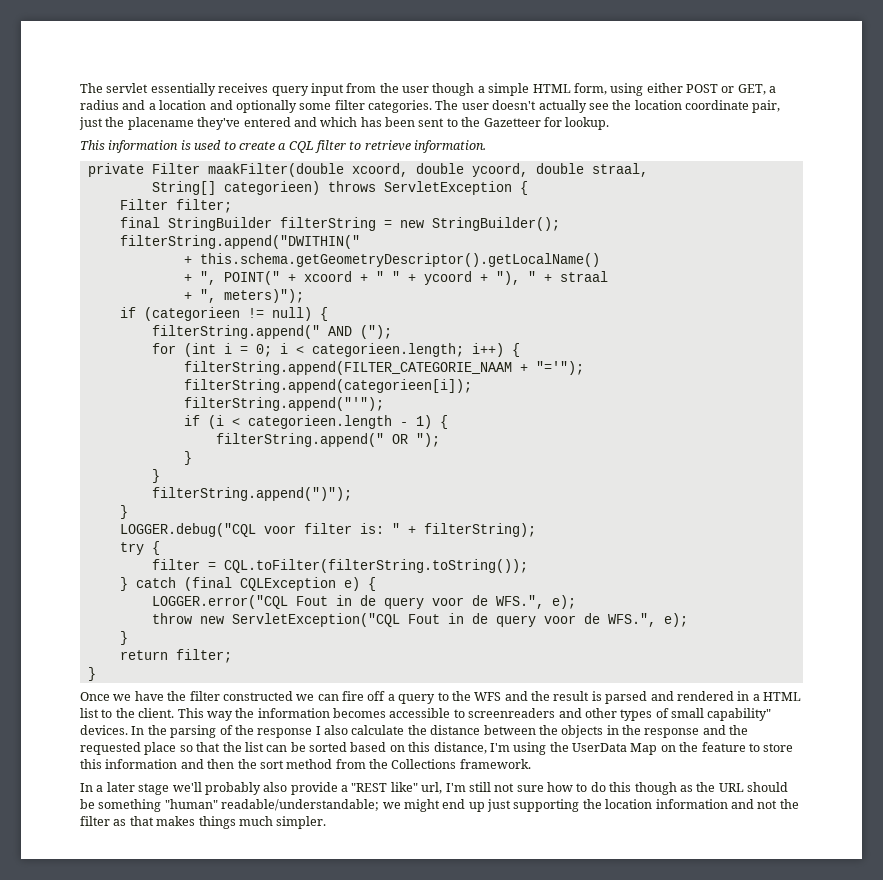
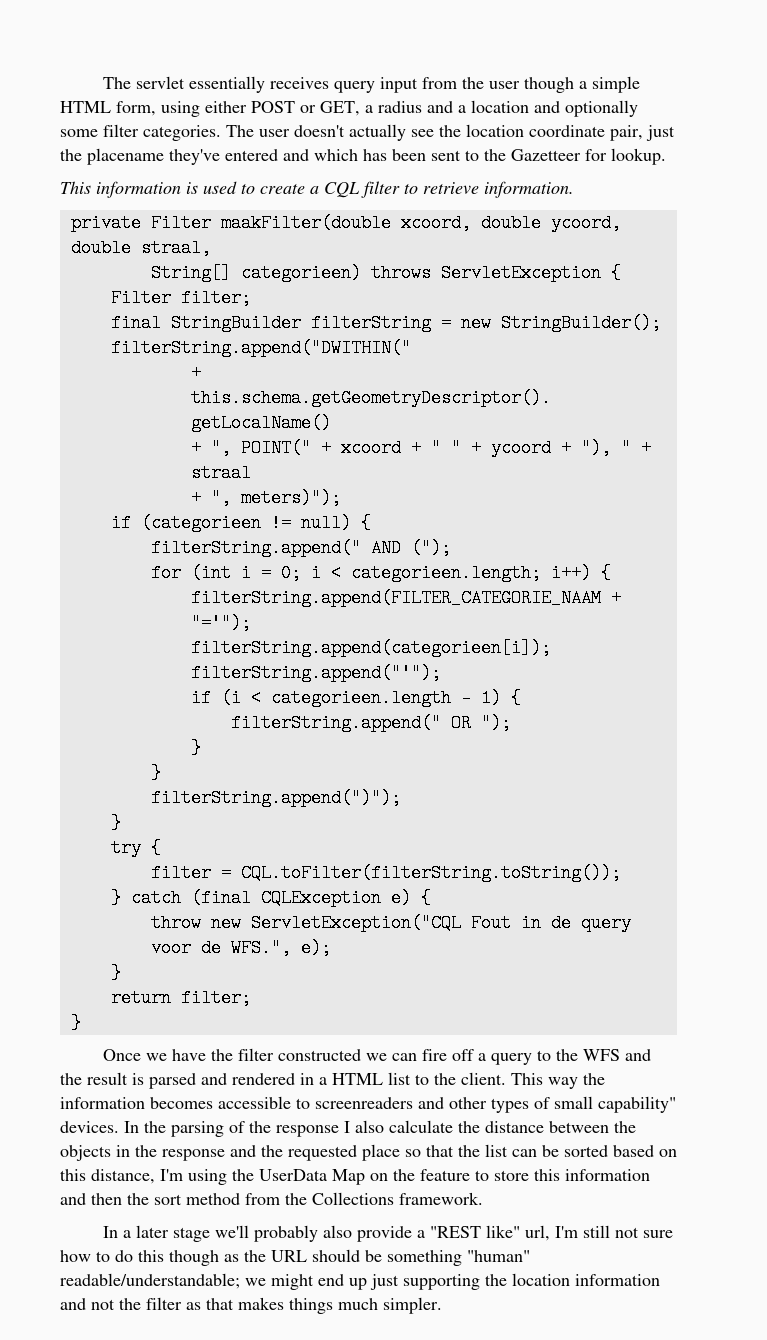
- LOGGER.debug("CQL voor filter is: " + filterString);
- LOGGER.error("CQL Fout in de query voor de WFS.", e);

